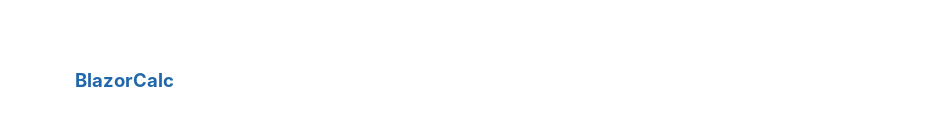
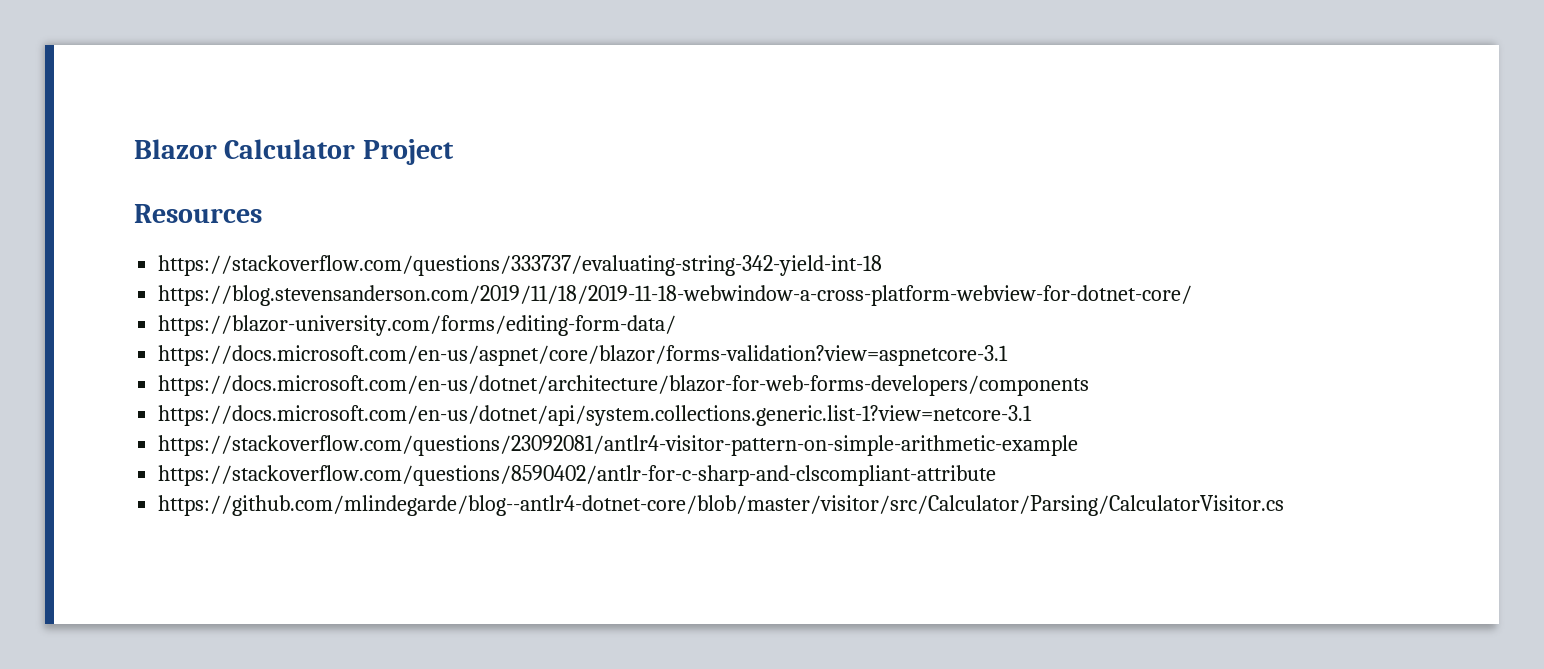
- BlazorCalc
+ Blazor Calculator Project
+ Resources
+ https://stackoverflow.com/questions/333737/evaluating-string-342-yield-int-18
+ https://blog.stevensanderson.com/2019/11/18/2019-11-18-webwindow-a-cross-platform-webview-for-dotnet-core/
+ https://blazor-university.com/forms/editing-form-data/
+ https://docs.microsoft.com/en-us/aspnet/core/blazor/forms-validation?view=aspnetcore-3.1
+ https://docs.microsoft.com/en-us/dotnet/architecture/blazor-for-web-forms-developers/components
+ https://docs.microsoft.com/en-us/dotnet/api/system.collections.generic.list-1?view=netcore-3.1
+ https://stackoverflow.com/questions/23092081/antlr4-visitor-pattern-on-simple-arithmetic-example
+ https://stackoverflow.com/questions/8590402/antlr-for-c-sharp-and-clscompliant-attribute
+ https://github.com/mlindegarde/blog--antlr4-dotnet-core/blob/master/visitor/src/Calculator/Parsing/CalculatorVisitor.cs

